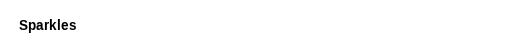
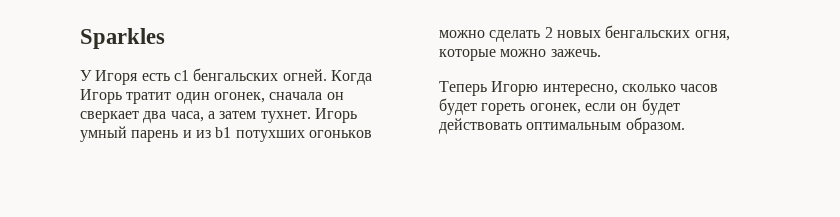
+ У Игоря есть с1 бенгальских огней. Когда Игорь тратит один огонек, сначала он сверкает два часа, а затем тухнет. Игорь умный парень и из b1 потухших огоньков можно сделать 2 новых бенгальских огня, которые можно зажечь.
+ Теперь Игорю интересно, сколько часов будет гореть огонек, если он будет действовать оптимальным образом.

